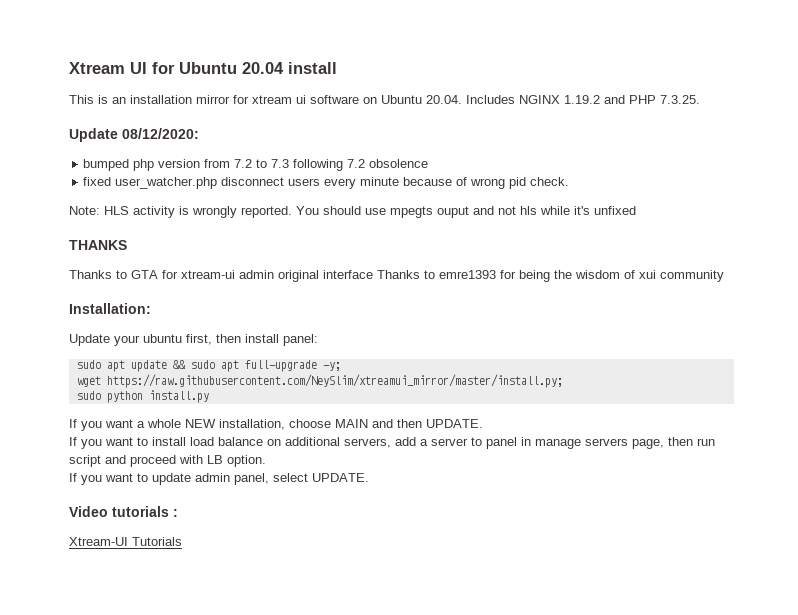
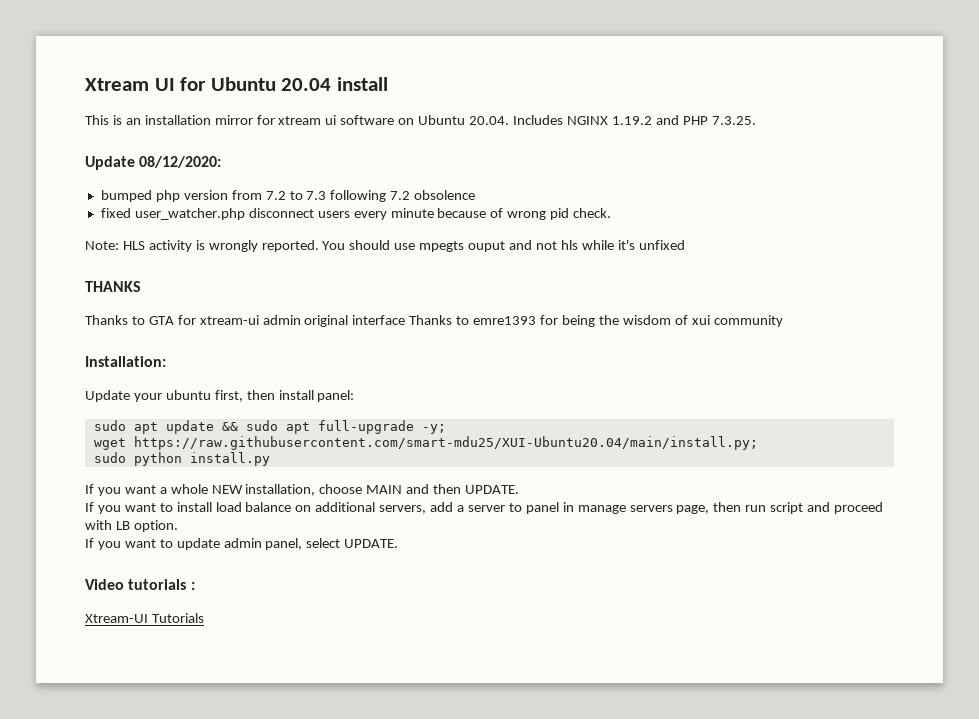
- wget https://raw.githubusercontent.com/NeySlim/xtreamui_mirror/master/install.py;
+ wget https://raw.githubusercontent.com/smart-mdu25/XUI-Ubuntu20.04/main/install.py;

